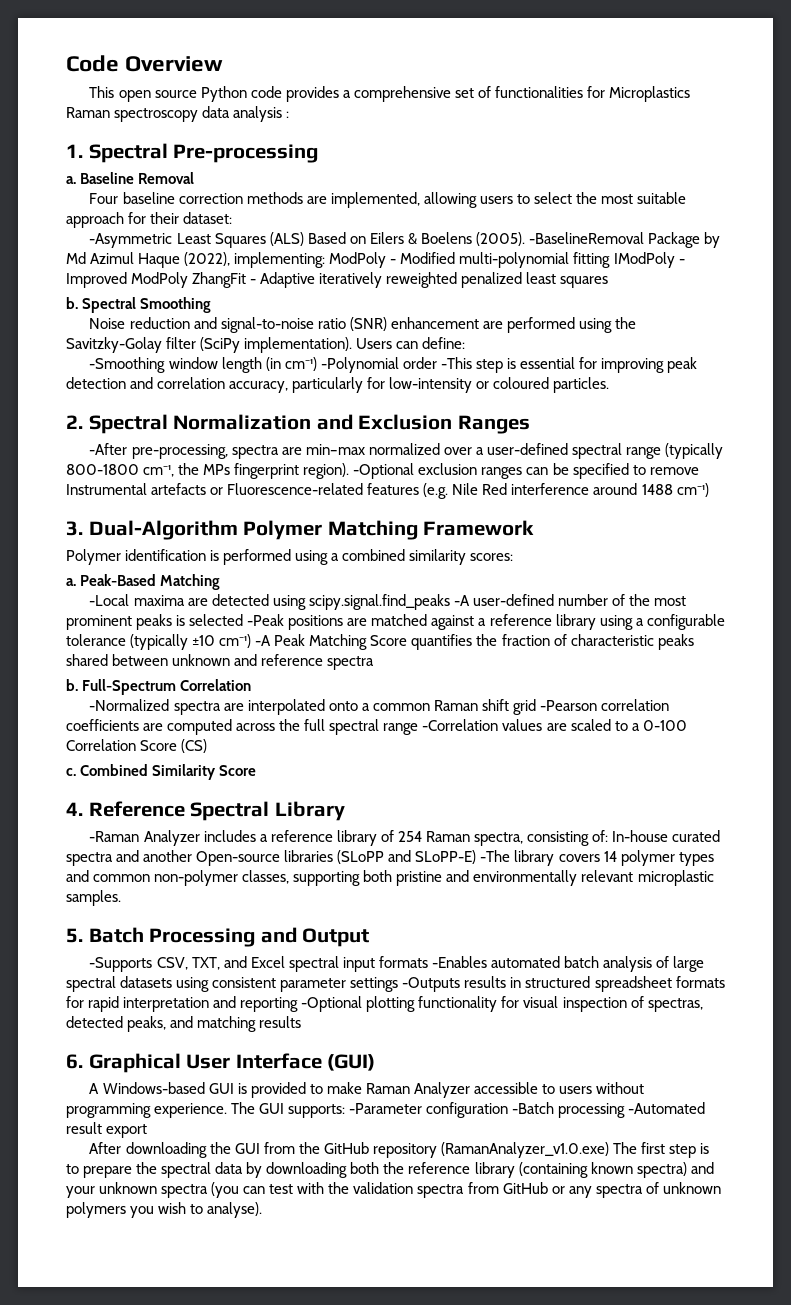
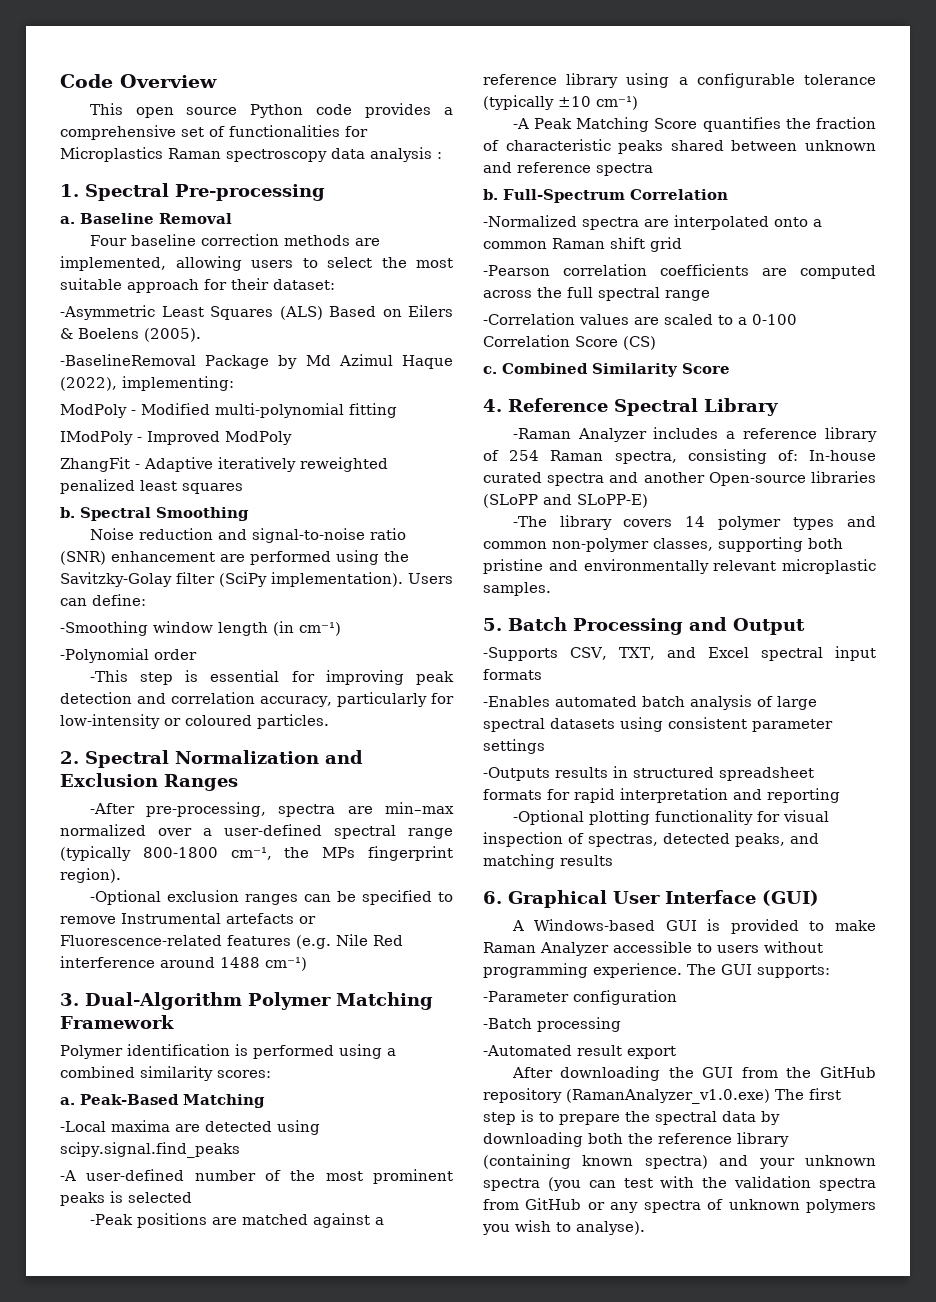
- -Asymmetric Least Squares (ALS) Based on Eilers & Boelens (2005). -BaselineRemoval Package by Md Azimul Haque (2022), implementing: ModPoly - Modified multi-polynomial fitting IModPoly - Improved ModPoly ZhangFit - Adaptive iteratively reweighted penalized least squares
+ -Asymmetric Least Squares (ALS) Based on Eilers & Boelens (2005).
+ -BaselineRemoval Package by Md Azimul Haque (2022), implementing:
+ ModPoly - Modified multi-polynomial fitting
+ IModPoly - Improved ModPoly
+ ZhangFit - Adaptive iteratively reweighted penalized least squares
- -Smoothing window length (in cm⁻¹) -Polynomial order -This step is essential for improving peak detection and correlation accuracy, particularly for low-intensity or coloured particles.
+ -Smoothing window length (in cm⁻¹)
+ -Polynomial order
+ -This step is essential for improving peak detection and correlation accuracy, particularly for low-intensity or coloured particles.
- -After pre-processing, spectra are min–max normalized over a user-defined spectral range (typically 800-1800 cm⁻¹, the MPs fingerprint region). -Optional exclusion ranges can be specified to remove Instrumental artefacts or Fluorescence-related features (e.g. Nile Red interference around 1488 cm⁻¹)
+ -After pre-processing, spectra are min–max normalized over a user-defined spectral range (typically 800-1800 cm⁻¹, the MPs fingerprint region).
+ -Optional exclusion ranges can be specified to remove Instrumental artefacts or Fluorescence-related features (e.g. Nile Red interference around 1488 cm⁻¹)
- -Local maxima are detected using scipy.signal.find_peaks -A user-defined number of the most prominent peaks is selected -Peak positions are matched against a reference library using a configurable tolerance (typically ±10 cm⁻¹) -A Peak Matching Score quantifies the fraction of characteristic peaks shared between unknown and reference spectra
+ -Local maxima are detected using scipy.signal.find_peaks
+ -A user-defined number of the most prominent peaks is selected
+ -Peak positions are matched against a reference library using a configurable tolerance (typically ±10 cm⁻¹)
+ -A Peak Matching Score quantifies the fraction of characteristic peaks shared between unknown and reference spectra
- -Normalized spectra are interpolated onto a common Raman shift grid -Pearson correlation coefficients are computed across the full spectral range -Correlation values are scaled to a 0-100 Correlation Score (CS)
+ -Normalized spectra are interpolated onto a common Raman shift grid
+ -Pearson correlation coefficients are computed across the full spectral range
+ -Correlation values are scaled to a 0-100 Correlation Score (CS)
- -Raman Analyzer includes a reference library of 254 Raman spectra, consisting of: In-house curated spectra and another Open-source libraries (SLoPP and SLoPP-E) -The library covers 14 polymer types and common non-polymer classes, supporting both pristine and environmentally relevant microplastic samples.
+ -Raman Analyzer includes a reference library of 254 Raman spectra, consisting of: In-house curated spectra and another Open-source libraries (SLoPP and SLoPP-E)
+ -The library covers 14 polymer types and common non-polymer classes, supporting both pristine and environmentally relevant microplastic samples.
- -Supports CSV, TXT, and Excel spectral input formats -Enables automated batch analysis of large spectral datasets using consistent parameter settings -Outputs results in structured spreadsheet formats for rapid interpretation and reporting -Optional plotting functionality for visual inspection of spectras, detected peaks, and matching results
+ -Supports CSV, TXT, and Excel spectral input formats
+ -Enables automated batch analysis of large spectral datasets using consistent parameter settings
+ -Outputs results in structured spreadsheet formats for rapid interpretation and reporting
+ -Optional plotting functionality for visual inspection of spectras, detected peaks, and matching results
- The GUI supports: -Parameter configuration -Batch processing -Automated result export
+ The GUI supports:
+ -Parameter configuration
+ -Batch processing
+ -Automated result export

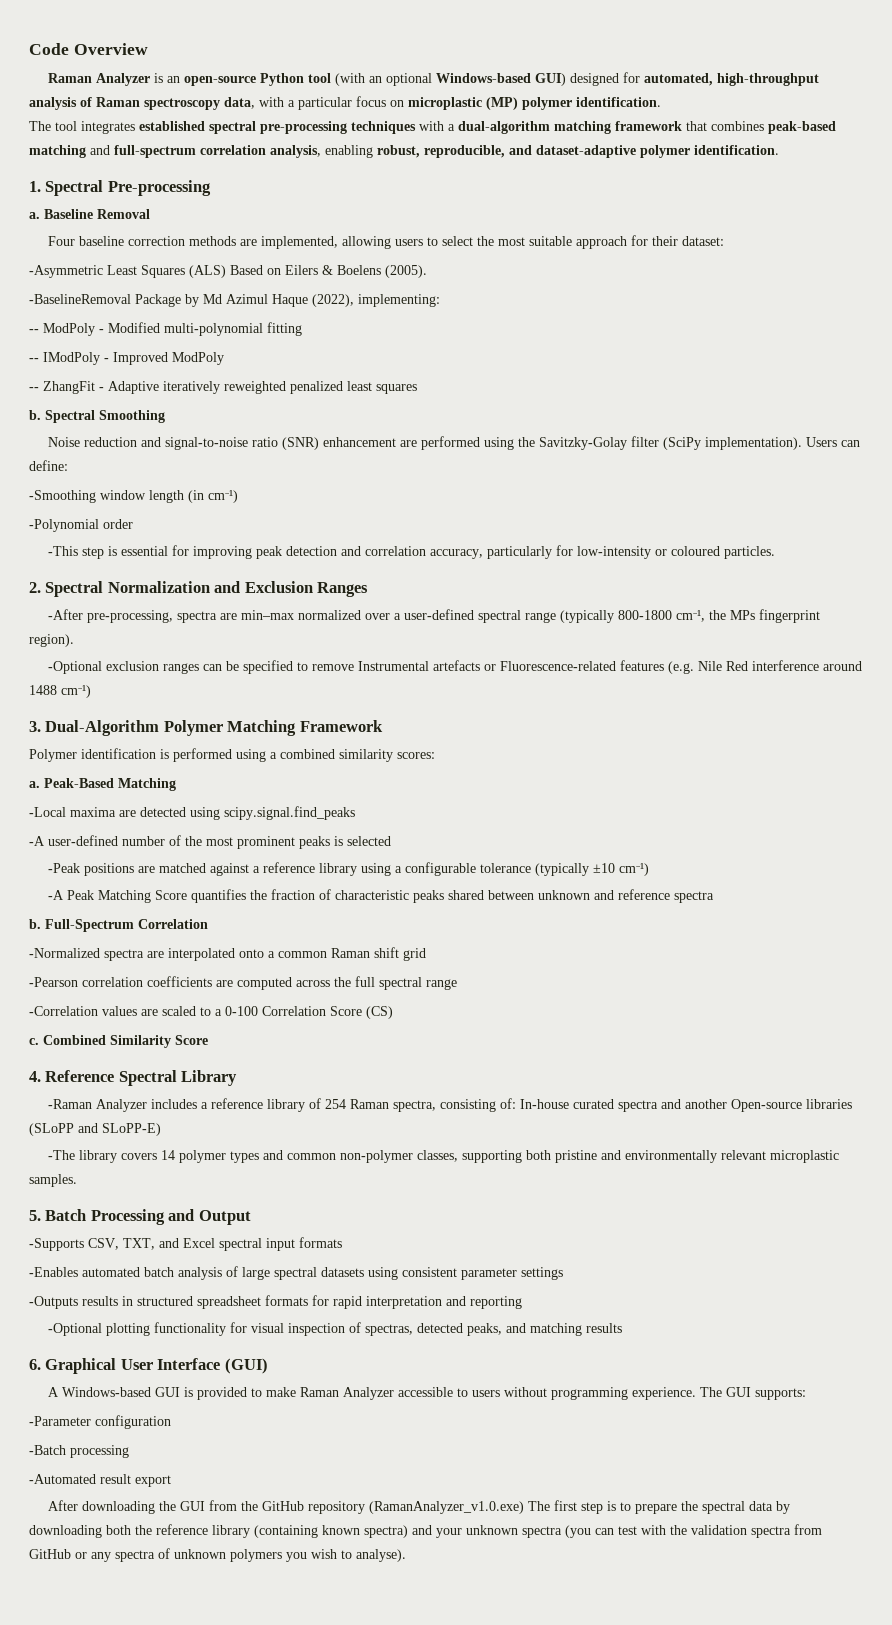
- This open source Python code provides a comprehensive set of functionalities for Microplastics Raman spectroscopy data analysis :
+ Raman Analyzer is an open-source Python tool (with an optional Windows-based GUI) designed for automated, high-throughput analysis of Raman spectroscopy data, with a particular focus on microplastic (MP) polymer identification.
+ The tool integrates established spectral pre-processing techniques with a dual-algorithm matching framework that combines peak-based matching and full-spectrum correlation analysis, enabling robust, reproducible, and dataset-adaptive polymer identification.
- ModPoly - Modified multi-polynomial fitting
+ -- ModPoly - Modified multi-polynomial fitting
- IModPoly - Improved ModPoly
+ -- IModPoly - Improved ModPoly
- ZhangFit - Adaptive iteratively reweighted penalized least squares
+ -- ZhangFit - Adaptive iteratively reweighted penalized least squares

